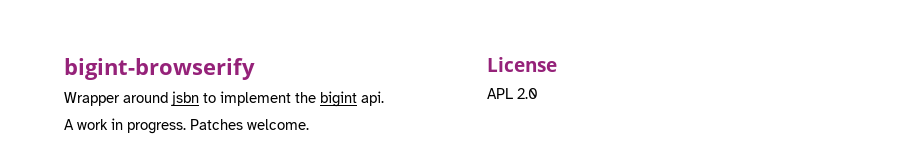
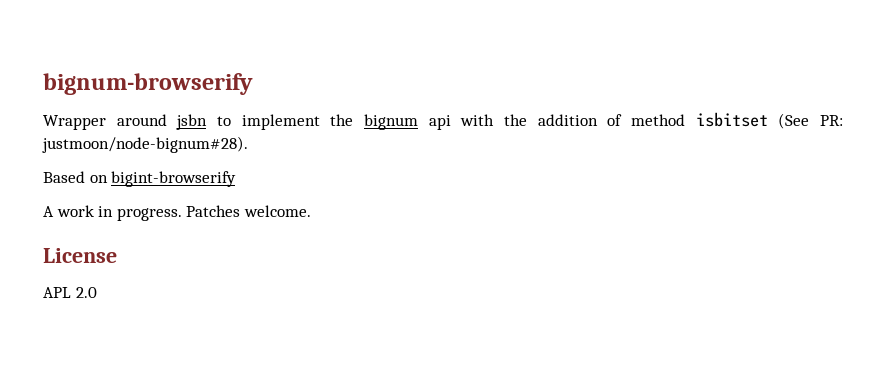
- bigint-browserify
+ bignum-browserify
- Wrapper around jsbn to implement the bigint api.
+ Wrapper around jsbn to implement the bignum api with the addition of method isbitset (See PR: justmoon/node-bignum#28).
+ Based on bigint-browserify

